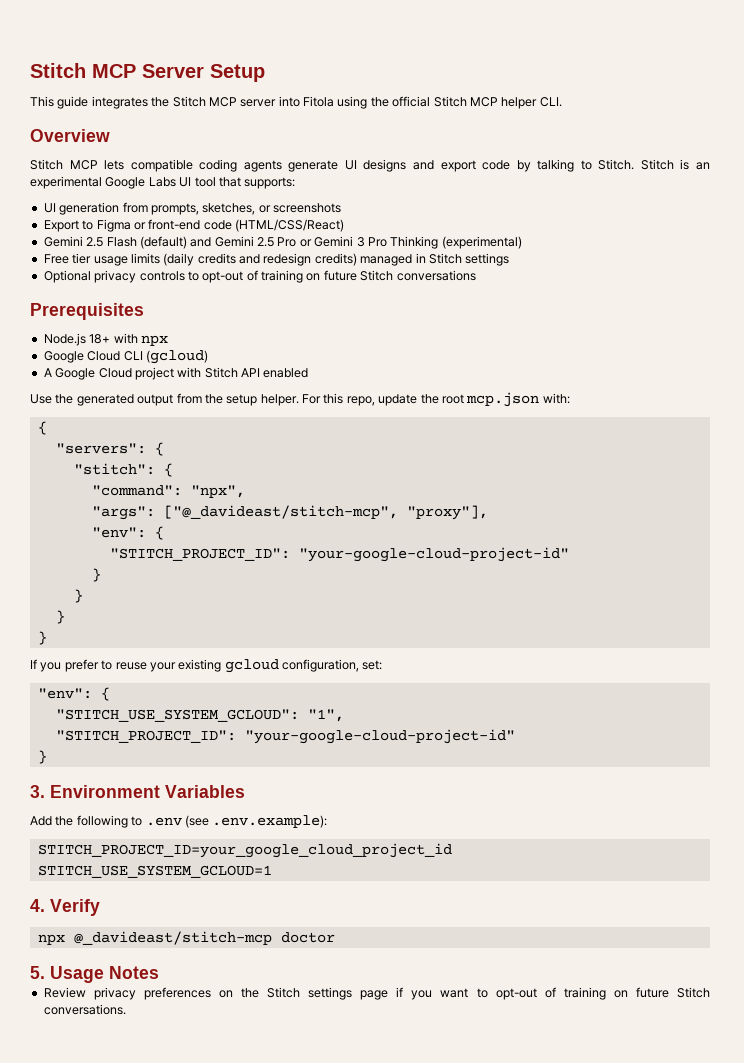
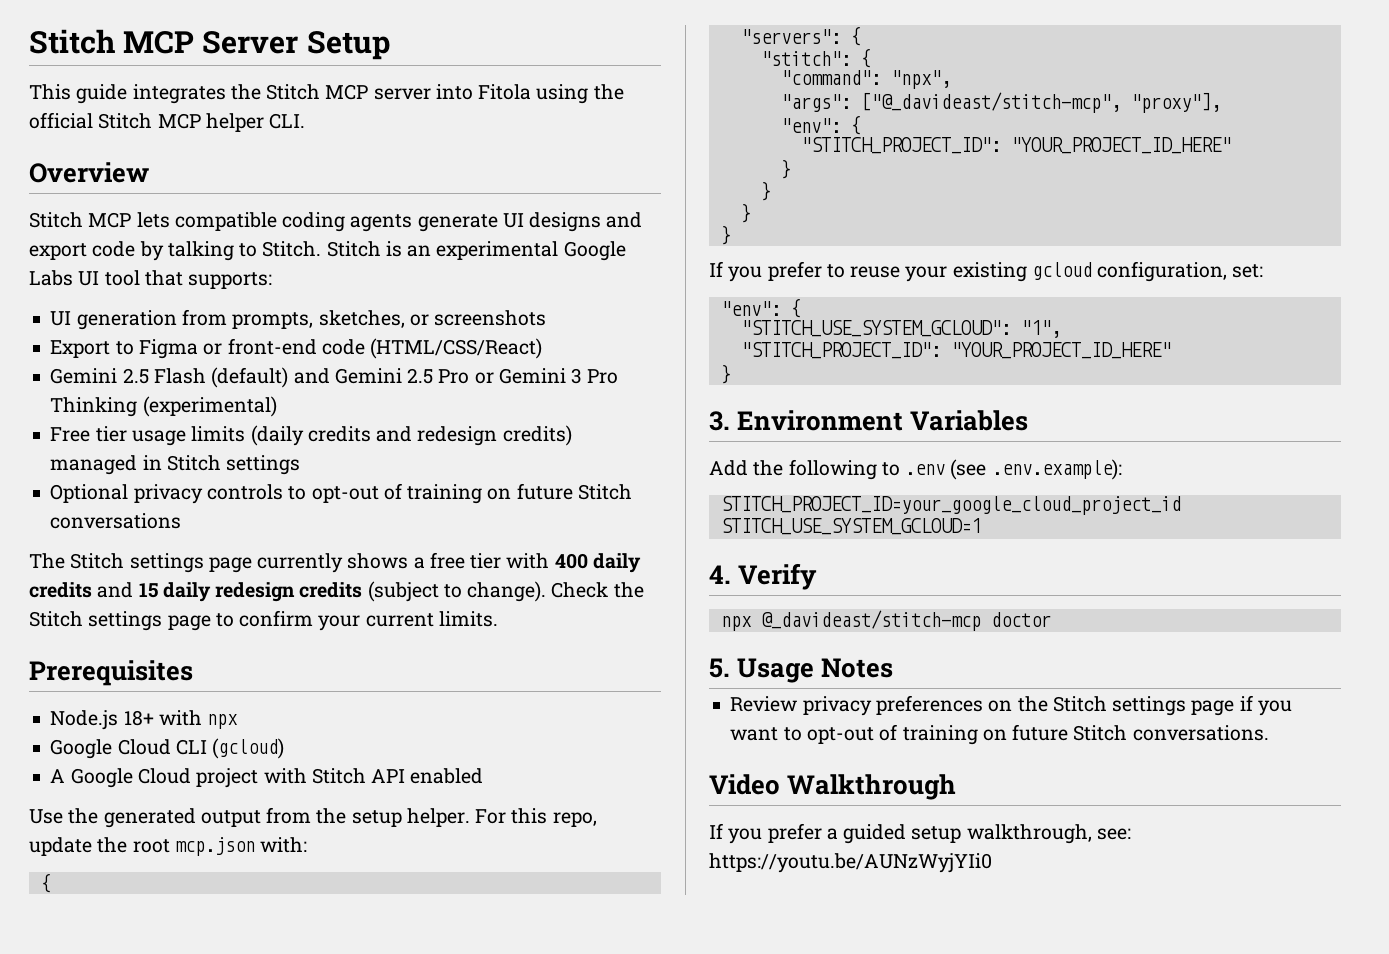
+ The Stitch settings page currently shows a free tier with 400 daily credits and 15 daily redesign credits (subject to change). Check the Stitch settings page to confirm your current limits.
  "args": ["@_davideast/stitch-mcp", "proxy"],
  "env": {
- "STITCH_PROJECT_ID": "your-google-cloud-project-id"
+ "STITCH_PROJECT_ID": "YOUR_PROJECT_ID_HERE"
  "STITCH_USE_SYSTEM_GCLOUD": "1",
- "STITCH_PROJECT_ID": "your-google-cloud-project-id"
+ "STITCH_PROJECT_ID": "YOUR_PROJECT_ID_HERE"
+ Video Walkthrough
+ If you prefer a guided setup walkthrough, see: https://youtu.be/AUNzWyjYIi0

